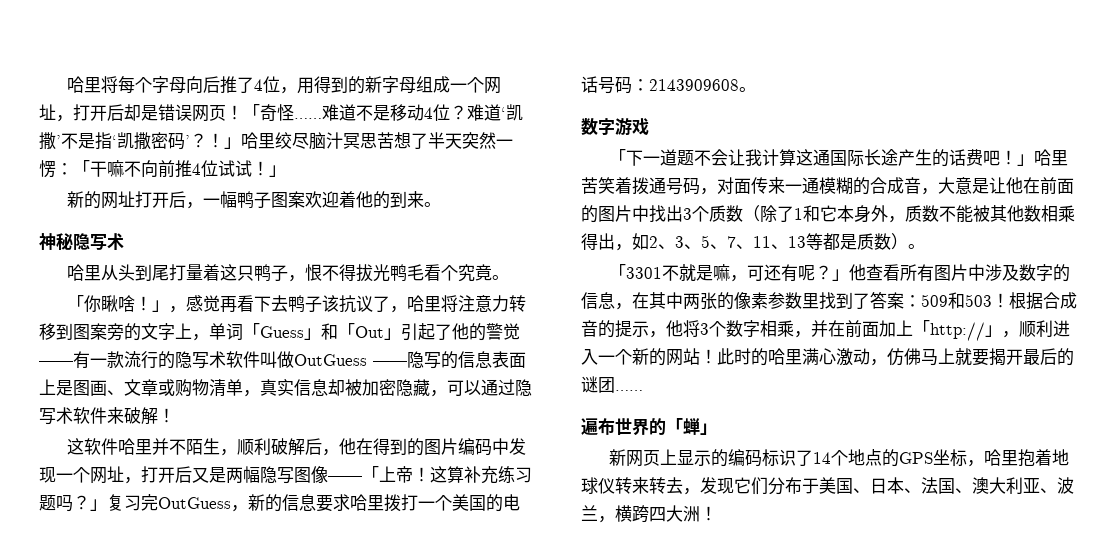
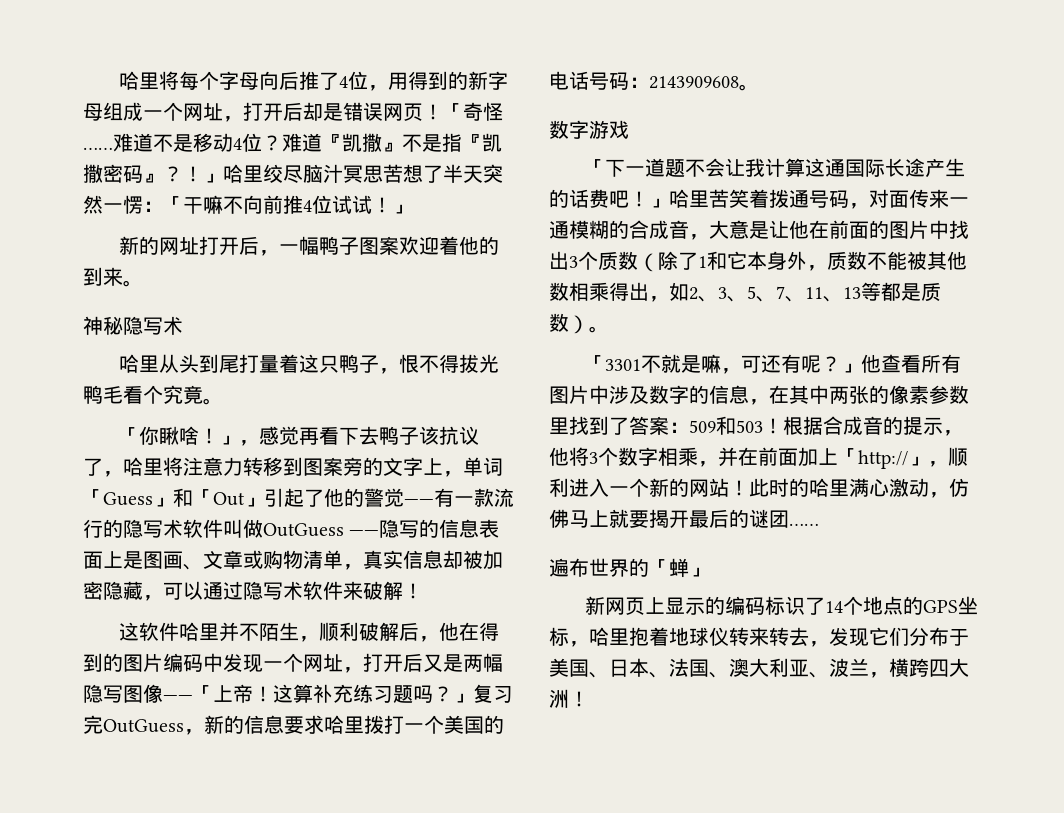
- 难道‘凯撒’不是指‘凯撒密码’？
+ 难道『凯撒』不是指『凯撒密码』？

